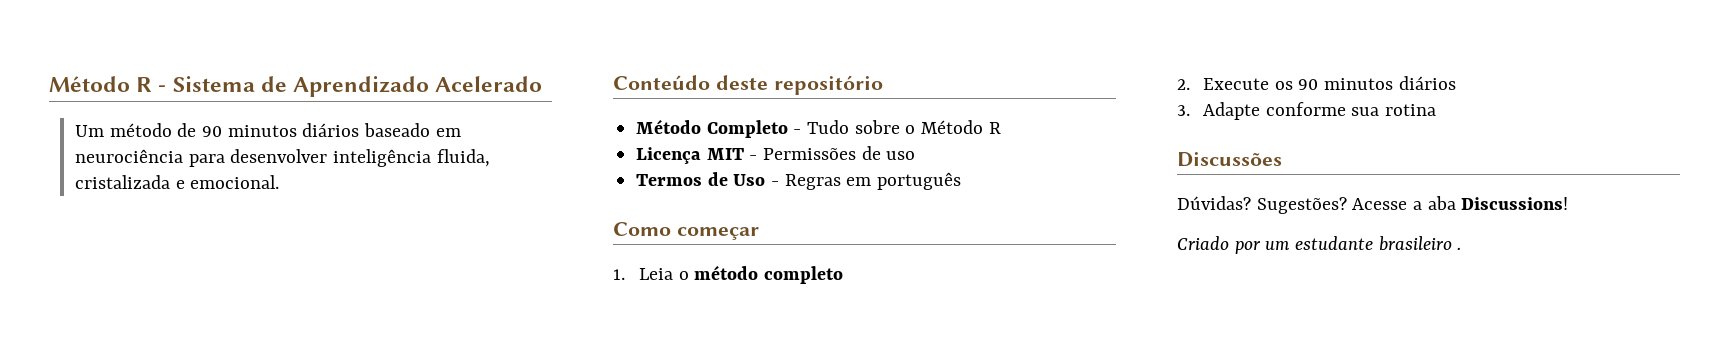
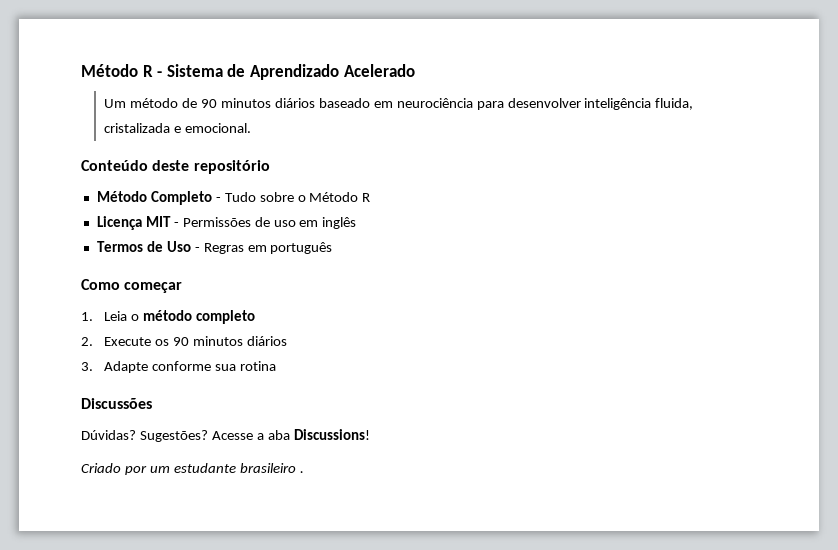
- Licença MIT - Permissões de uso
+ Licença MIT - Permissões de uso em inglês

